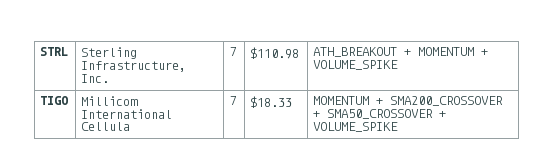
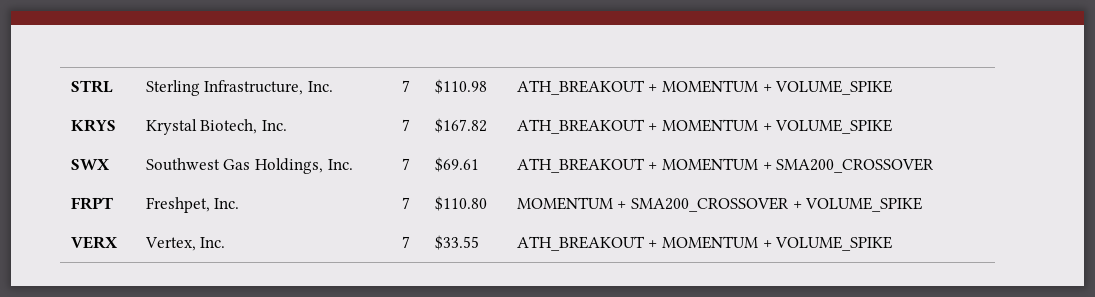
- TIGO | Millicom International Cellula | 7 | $18.33 | MOMENTUM + SMA200_CROSSOVER + SMA50_CROSSOVER + VOLUME_SPIKE
+ KRYS | Krystal Biotech, Inc. | 7 | $167.82 | ATH_BREAKOUT + MOMENTUM + VOLUME_SPIKE
+ SWX | Southwest Gas Holdings, Inc. | 7 | $69.61 | ATH_BREAKOUT + MOMENTUM + SMA200_CROSSOVER
+ FRPT | Freshpet, Inc. | 7 | $110.80 | MOMENTUM + SMA200_CROSSOVER + VOLUME_SPIKE
+ VERX | Vertex, Inc. | 7 | $33.55 | ATH_BREAKOUT + MOMENTUM + VOLUME_SPIKE

